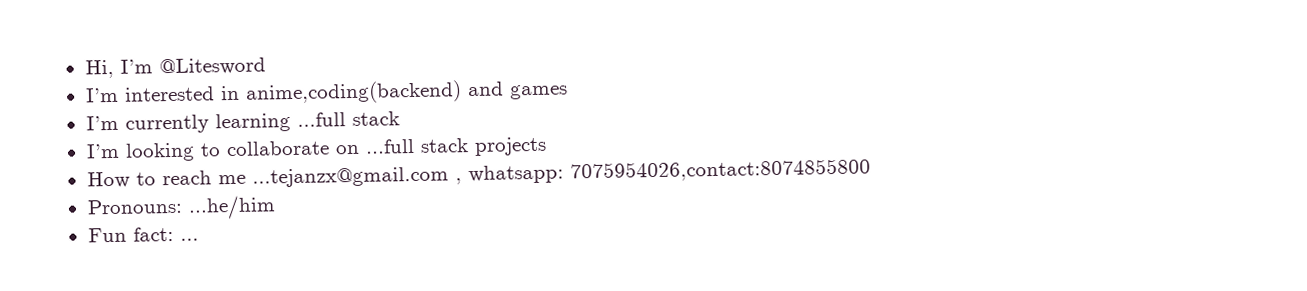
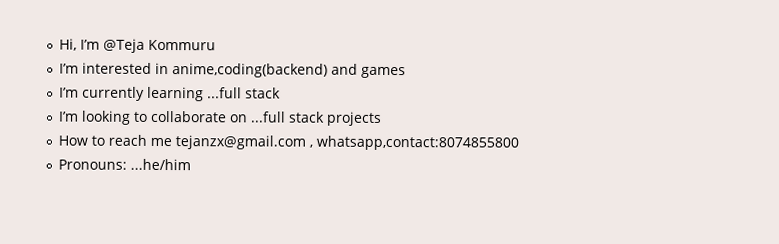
- Hi, I’m @Litesword
+ Hi, I’m @Teja Kommuru
- How to reach me ...tejanzx@gmail.com , whatsapp: 7075954026,contact:8074855800
+ How to reach me tejanzx@gmail.com , whatsapp,contact:8074855800
- Fun fact: ...

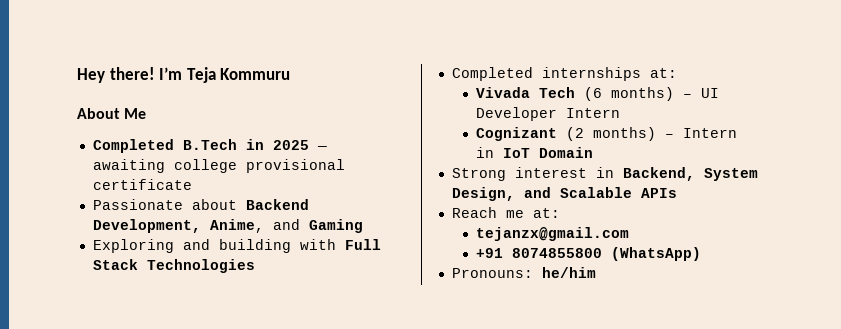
- Hi, I’m @Teja Kommuru
- I’m interested in anime,coding(backend) and games
- I’m currently learning ...full stack
- I’m looking to collaborate on ...full stack projects
- How to reach me tejanzx@gmail.com , whatsapp,contact:8074855800
+ Hey there! I’m Teja Kommuru
+ About Me
+ Completed B.Tech in 2025 — awaiting college provisional certificate
+ Passionate about Backend Development, Anime, and Gaming
+ Exploring and building with Full Stack Technologies
+ Completed internships at:
+ Vivada Tech (6 months) – UI Developer Intern
+ Cognizant (2 months) – Intern in IoT Domain
+ Strong interest in Backend, System Design, and Scalable APIs
+ Reach me at:
+ tejanzx@gmail.com
+ +91 8074855800 (WhatsApp)
- Pronouns: ...he/him
+ Pronouns: he/him

